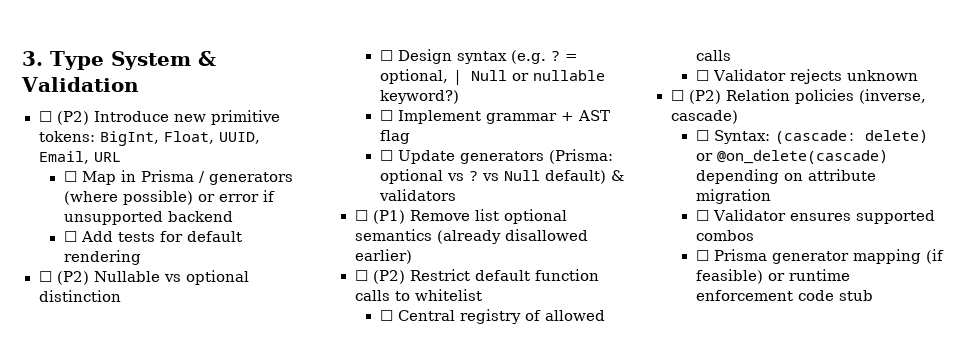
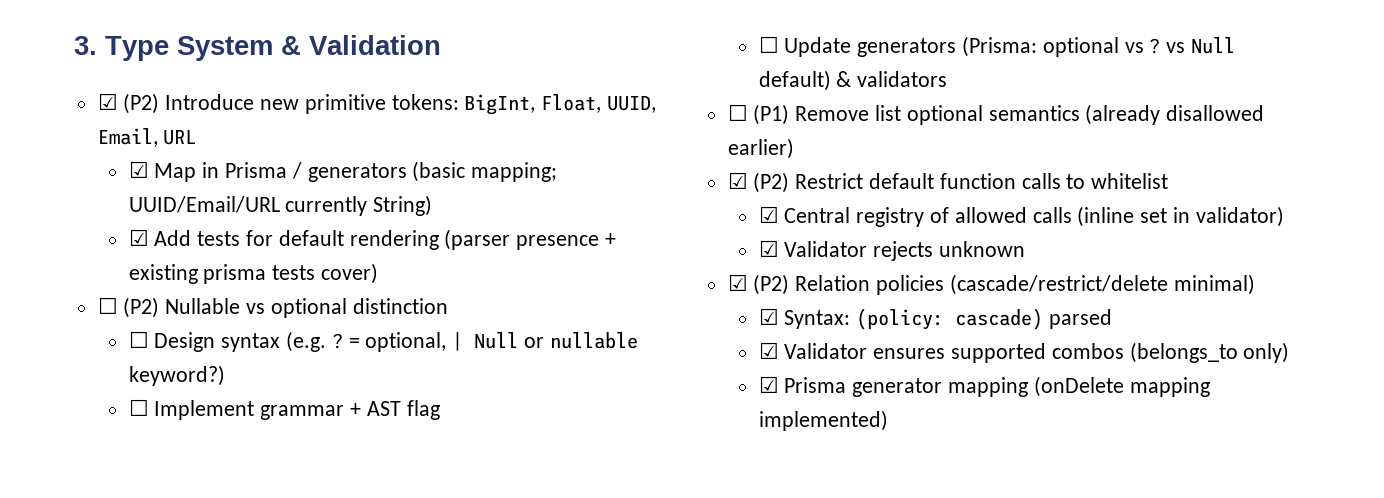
- ☐ (P2) Introduce new primitive tokens: BigInt, Float, UUID, Email, URL
+ ☑ (P2) Introduce new primitive tokens: BigInt, Float, UUID, Email, URL
- ☐ Map in Prisma / generators (where possible) or error if unsupported backend
- ☐ Add tests for default rendering
+ ☑ Map in Prisma / generators (basic mapping; UUID/Email/URL currently String)
+ ☑ Add tests for default rendering (parser presence + existing prisma tests cover)
- ☐ (P2) Restrict default function calls to whitelist
+ ☑ (P2) Restrict default function calls to whitelist
- ☐ Central registry of allowed calls
- ☐ Validator rejects unknown
+ ☑ Central registry of allowed calls (inline set in validator)
+ ☑ Validator rejects unknown
- ☐ (P2) Relation policies (inverse, cascade)
- ☐ Syntax: (cascade: delete) or @on_delete(cascade) depending on attribute migration
- ☐ Validator ensures supported combos
- ☐ Prisma generator mapping (if feasible) or runtime enforcement code stub
+ ☑ (P2) Relation policies (cascade/restrict/delete minimal)
+ ☑ Syntax: (policy: cascade) parsed
+ ☑ Validator ensures supported combos (belongs_to only)
+ ☑ Prisma generator mapping (onDelete mapping implemented)

